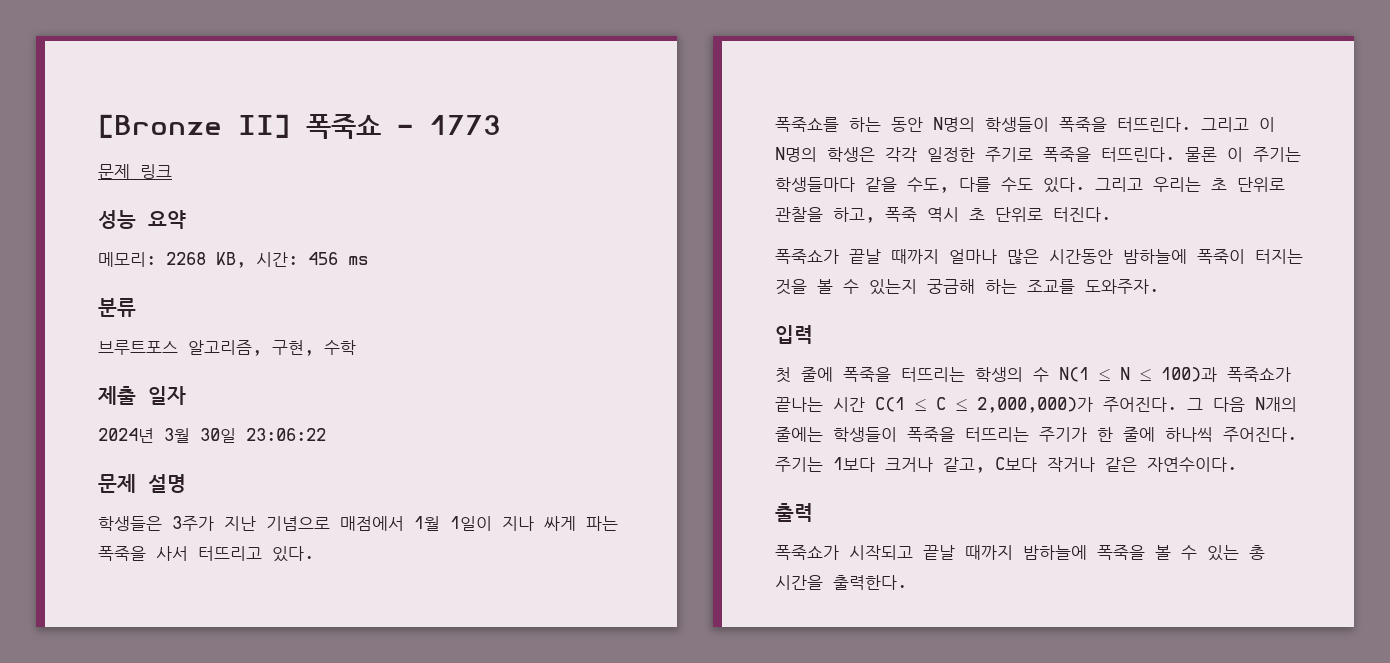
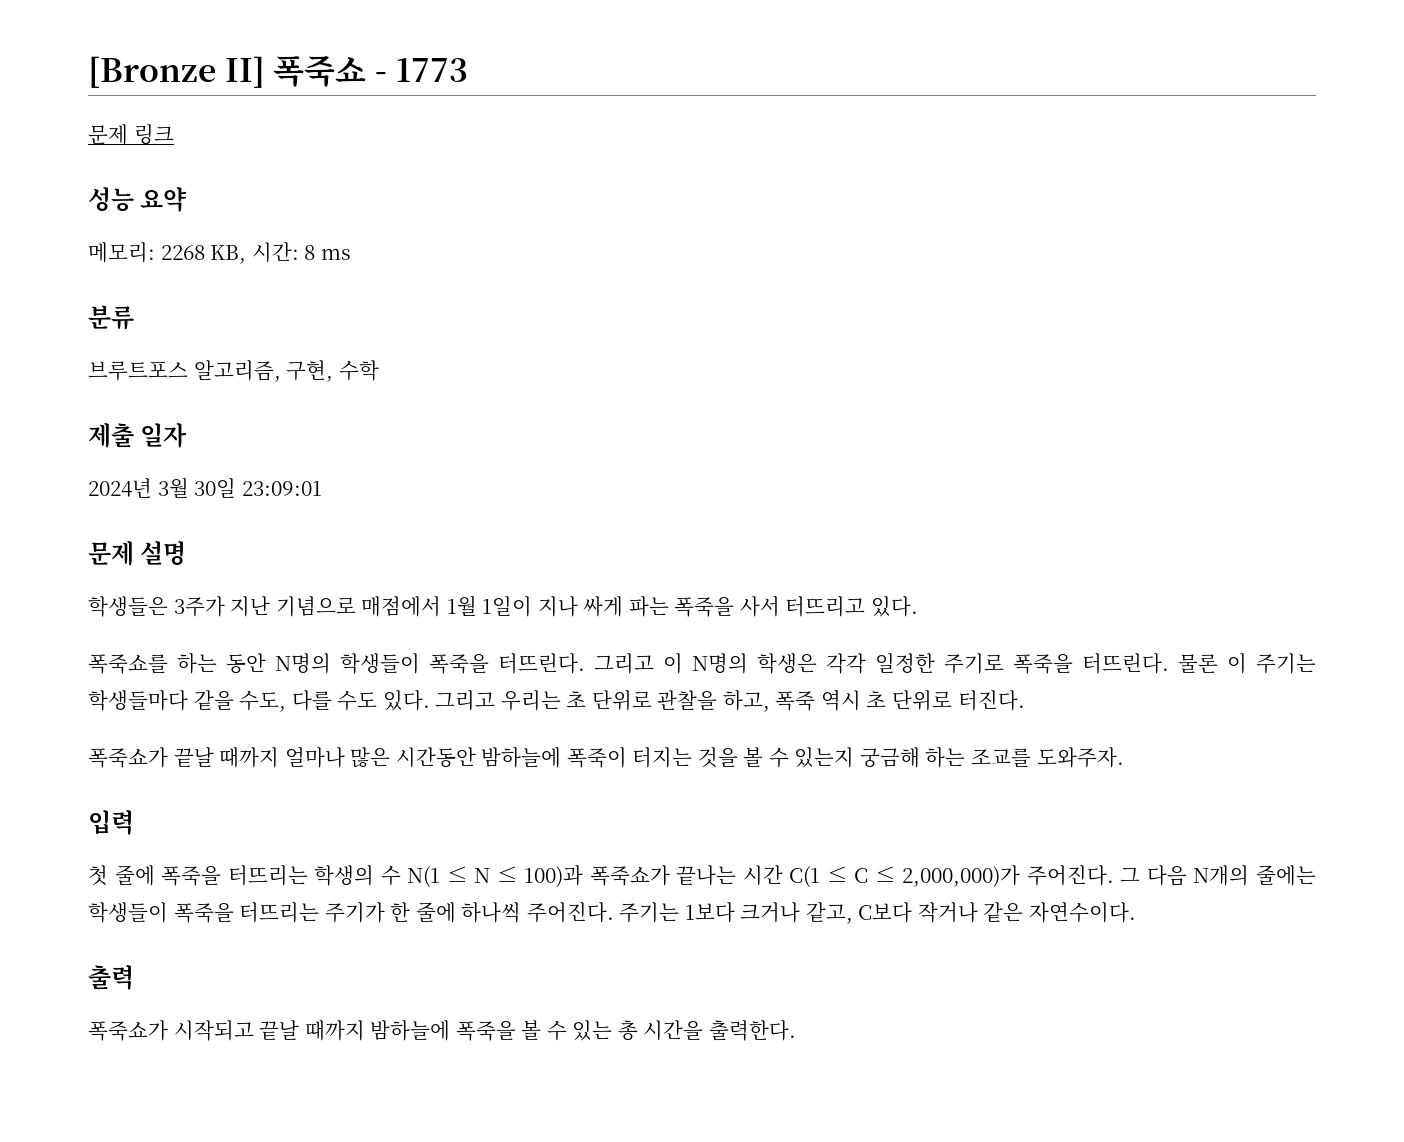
- 메모리: 2268 KB, 시간: 456 ms
+ 메모리: 2268 KB, 시간: 8 ms
- 2024년 3월 30일 23:06:22
+ 2024년 3월 30일 23:09:01

